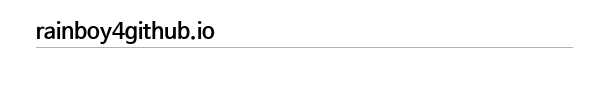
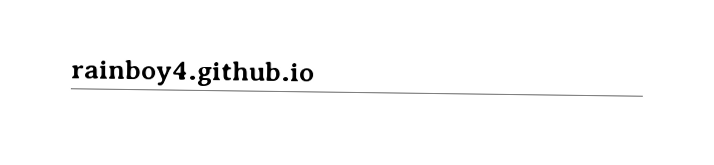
- rainboy4github.io
+ rainboy4.github.io

